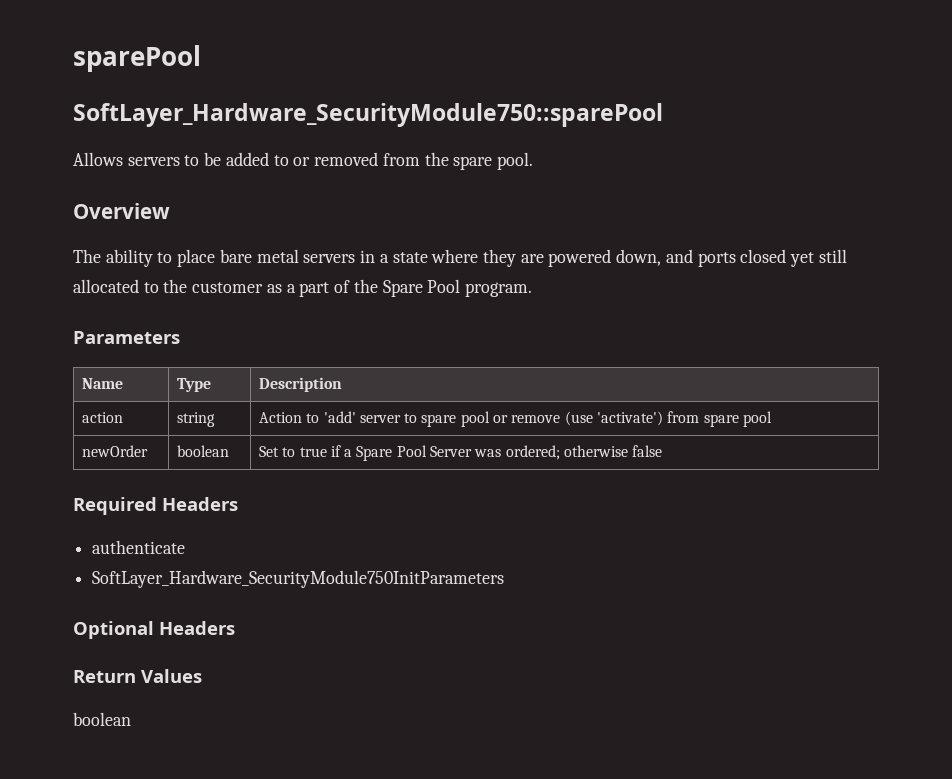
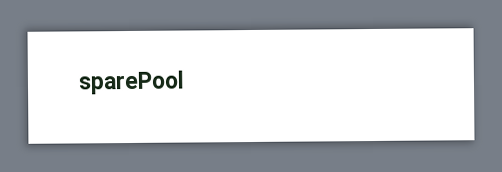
- SoftLayer_Hardware_SecurityModule750::sparePool
- Allows servers to be added to or removed from the spare pool.
- Overview
- The ability to place bare metal servers in a state where they are powered down, and ports closed yet still allocated to the customer as a part of the Spare Pool program.
- Parameters
- Name | Type | Description
- action | string | Action to 'add' server to spare pool or remove (use 'activate') from spare pool
- newOrder | boolean | Set to true if a Spare Pool Server was ordered; otherwise false
- Required Headers
- authenticate
- SoftLayer_Hardware_SecurityModule750InitParameters
- Optional Headers
- Return Values
- boolean

